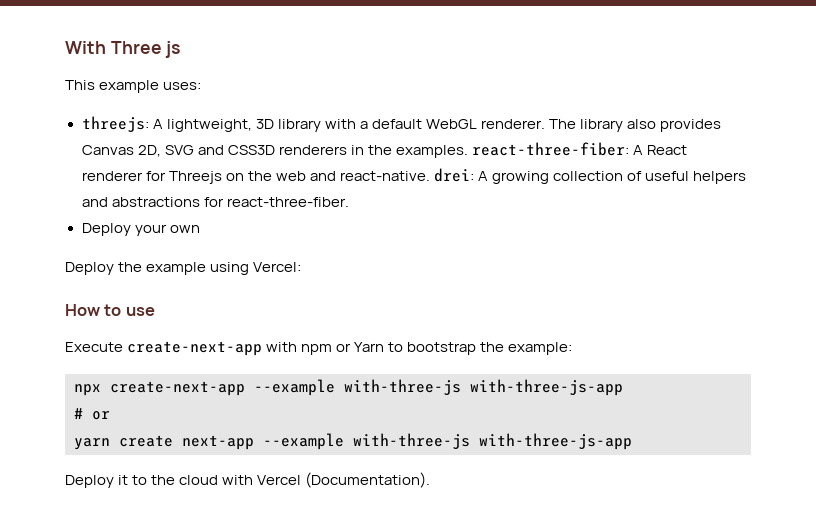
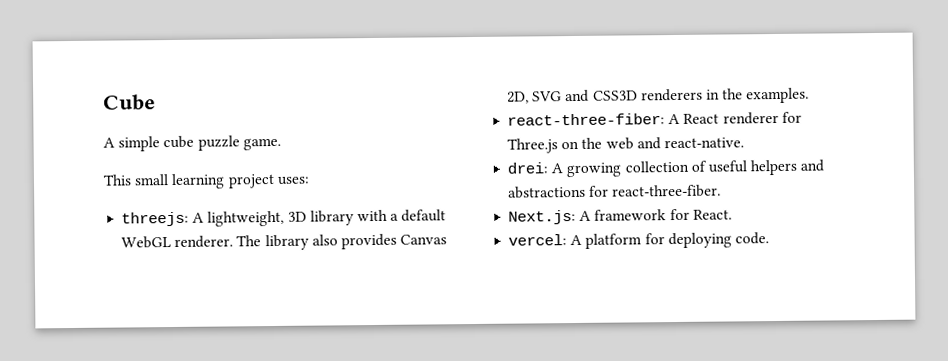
- With Three js
- This example uses:
+ Cube
+ A simple cube puzzle game.
+ This small learning project uses:
- The library also provides Canvas 2D, SVG and CSS3D renderers in the examples. react-three-fiber: A React renderer for Threejs on the web and react-native. drei: A growing collection of useful helpers and abstractions for react-three-fiber.
+ The library also provides Canvas 2D, SVG and CSS3D renderers in the examples.
+ react-three-fiber: A React renderer for Three.js on the web and react-native.
+ drei: A growing collection of useful helpers and abstractions for react-three-fiber.
- Deploy your own
- Deploy the example using Vercel:
- How to use
- Execute create-next-app with npm or Yarn to bootstrap the example:
- npx create-next-app --example with-three-js with-three-js-app
- # or
- yarn create next-app --example with-three-js with-three-js-app
- Deploy it to the cloud with Vercel (Documentation).
+ Next.js: A framework for React.
+ vercel: A platform for deploying code.

